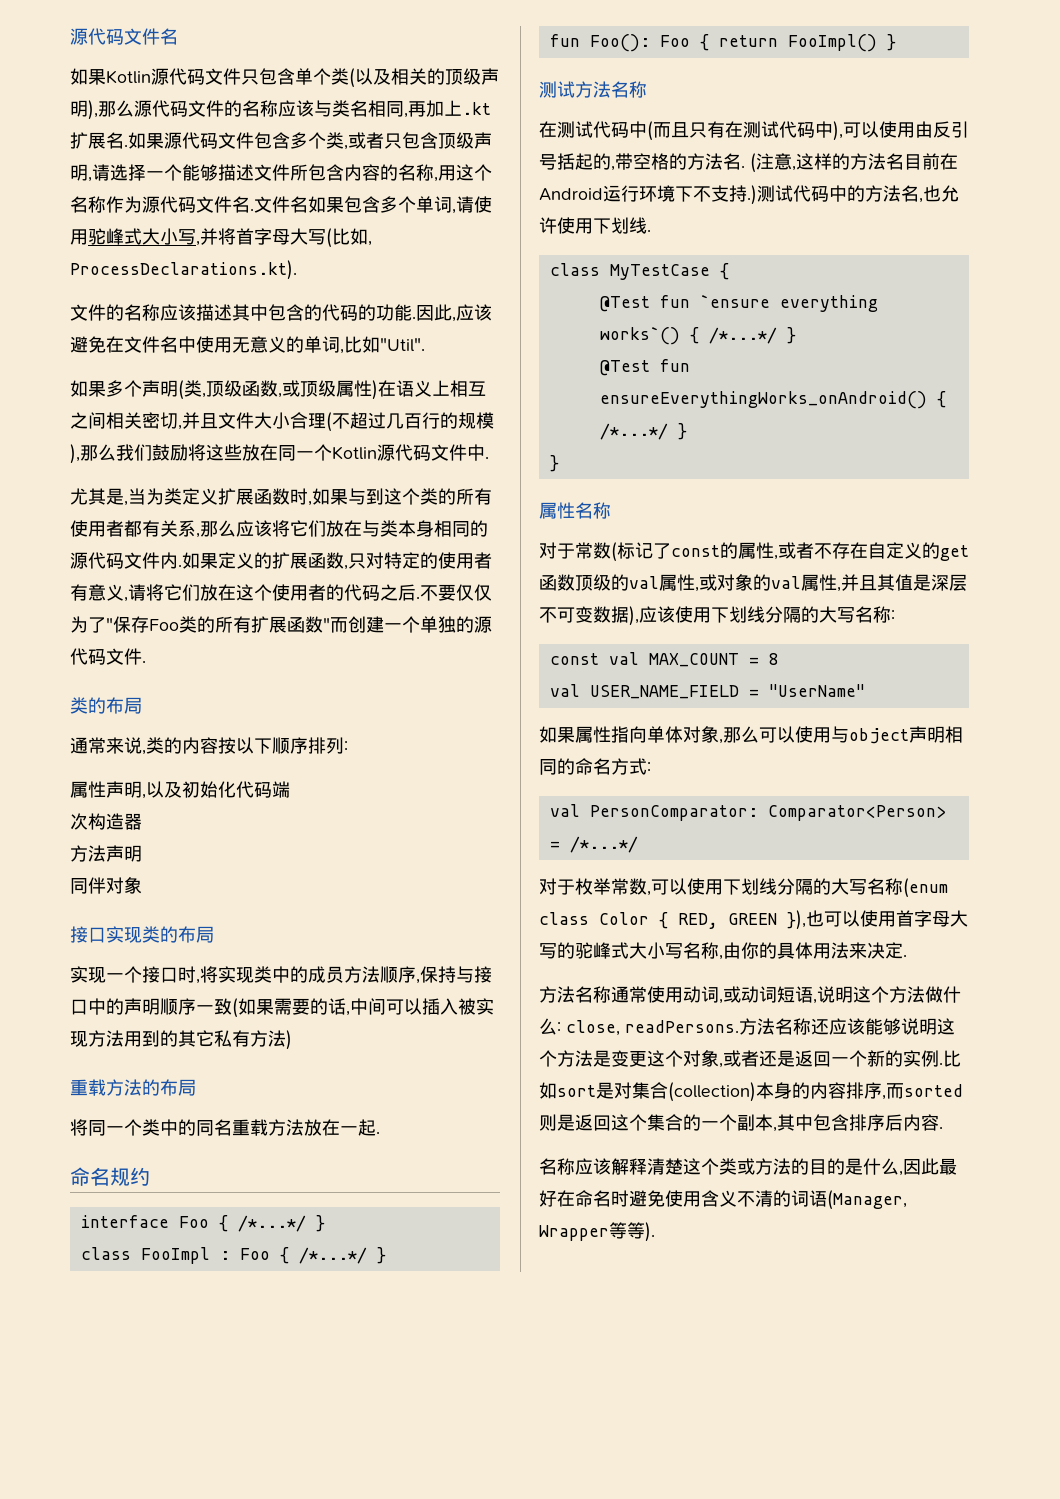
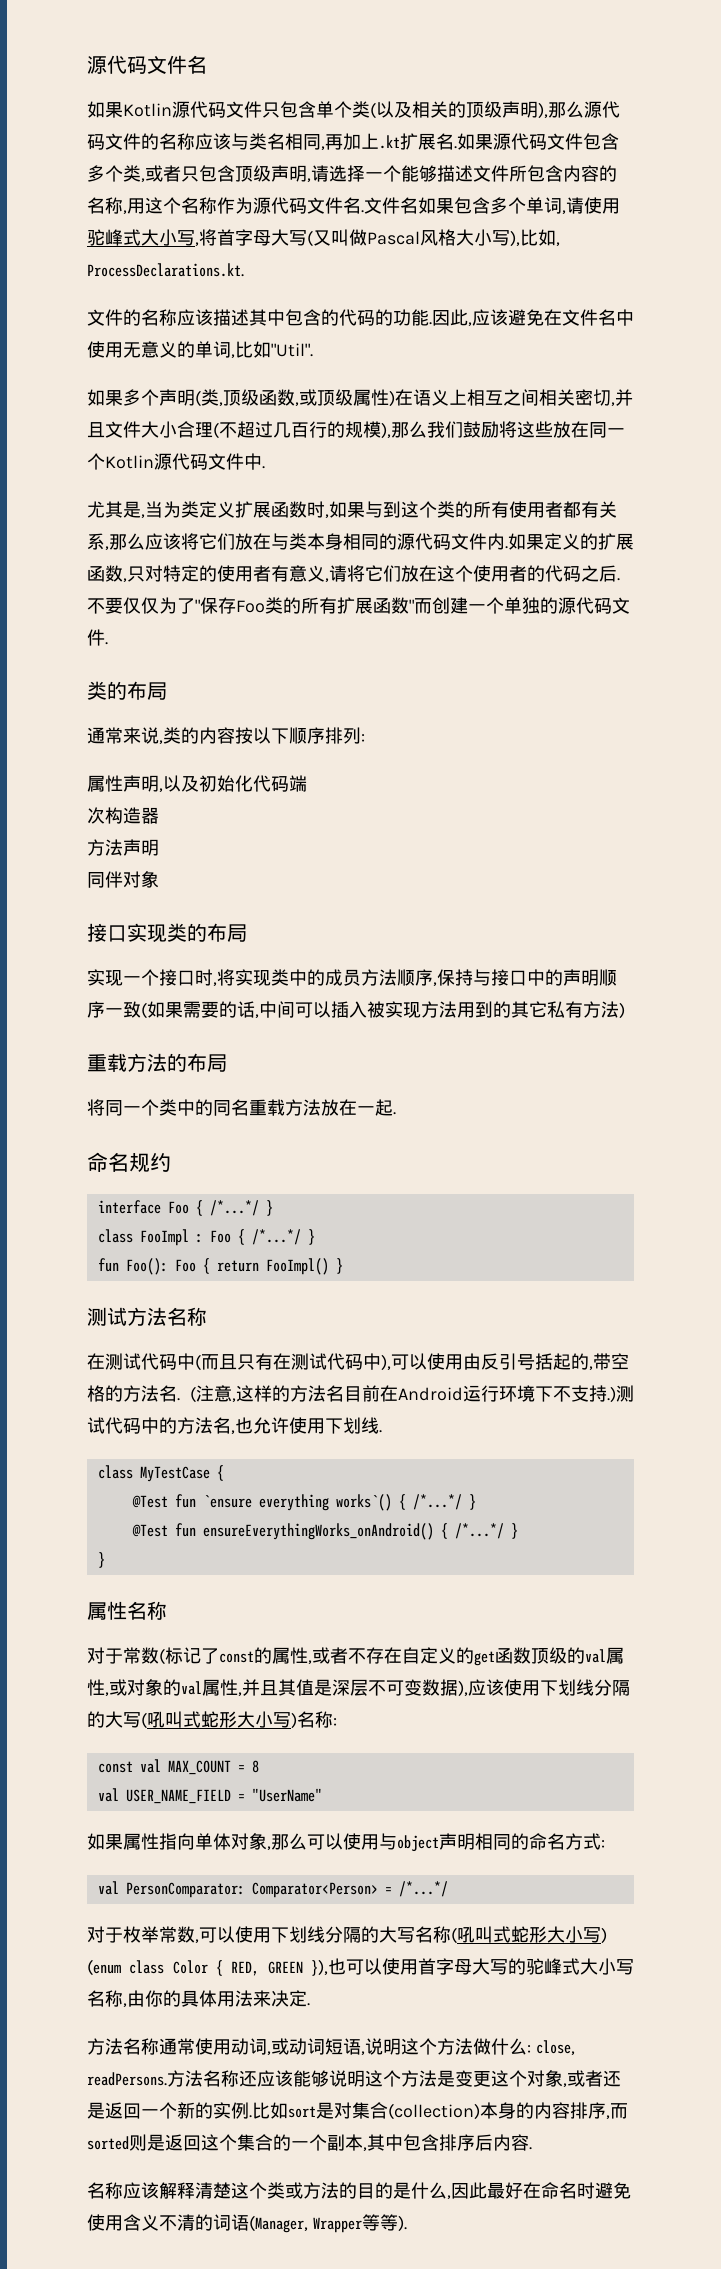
- 文件名如果包含多个单词,请使用驼峰式大小写,并将首字母大写(比如, ProcessDeclarations.kt).
+ 文件名如果包含多个单词,请使用驼峰式大小写,将首字母大写(又叫做Pascal风格大小写),比如, ProcessDeclarations.kt.
- 对于常数(标记了const的属性,或者不存在自定义的get函数顶级的val属性,或对象的val属性,并且其值是深层不可变数据),应该使用下划线分隔的大写名称:
+ 对于常数(标记了const的属性,或者不存在自定义的get函数顶级的val属性,或对象的val属性,并且其值是深层不可变数据),应该使用下划线分隔的大写(吼叫式蛇形大小写)名称:
- 对于枚举常数,可以使用下划线分隔的大写名称(enum class Color { RED, GREEN }),也可以使用首字母大写的驼峰式大小写名称,由你的具体用法来决定.
+ 对于枚举常数,可以使用下划线分隔的大写名称(吼叫式蛇形大小写) (enum class Color { RED, GREEN }),也可以使用首字母大写的驼峰式大小写名称,由你的具体用法来决定.

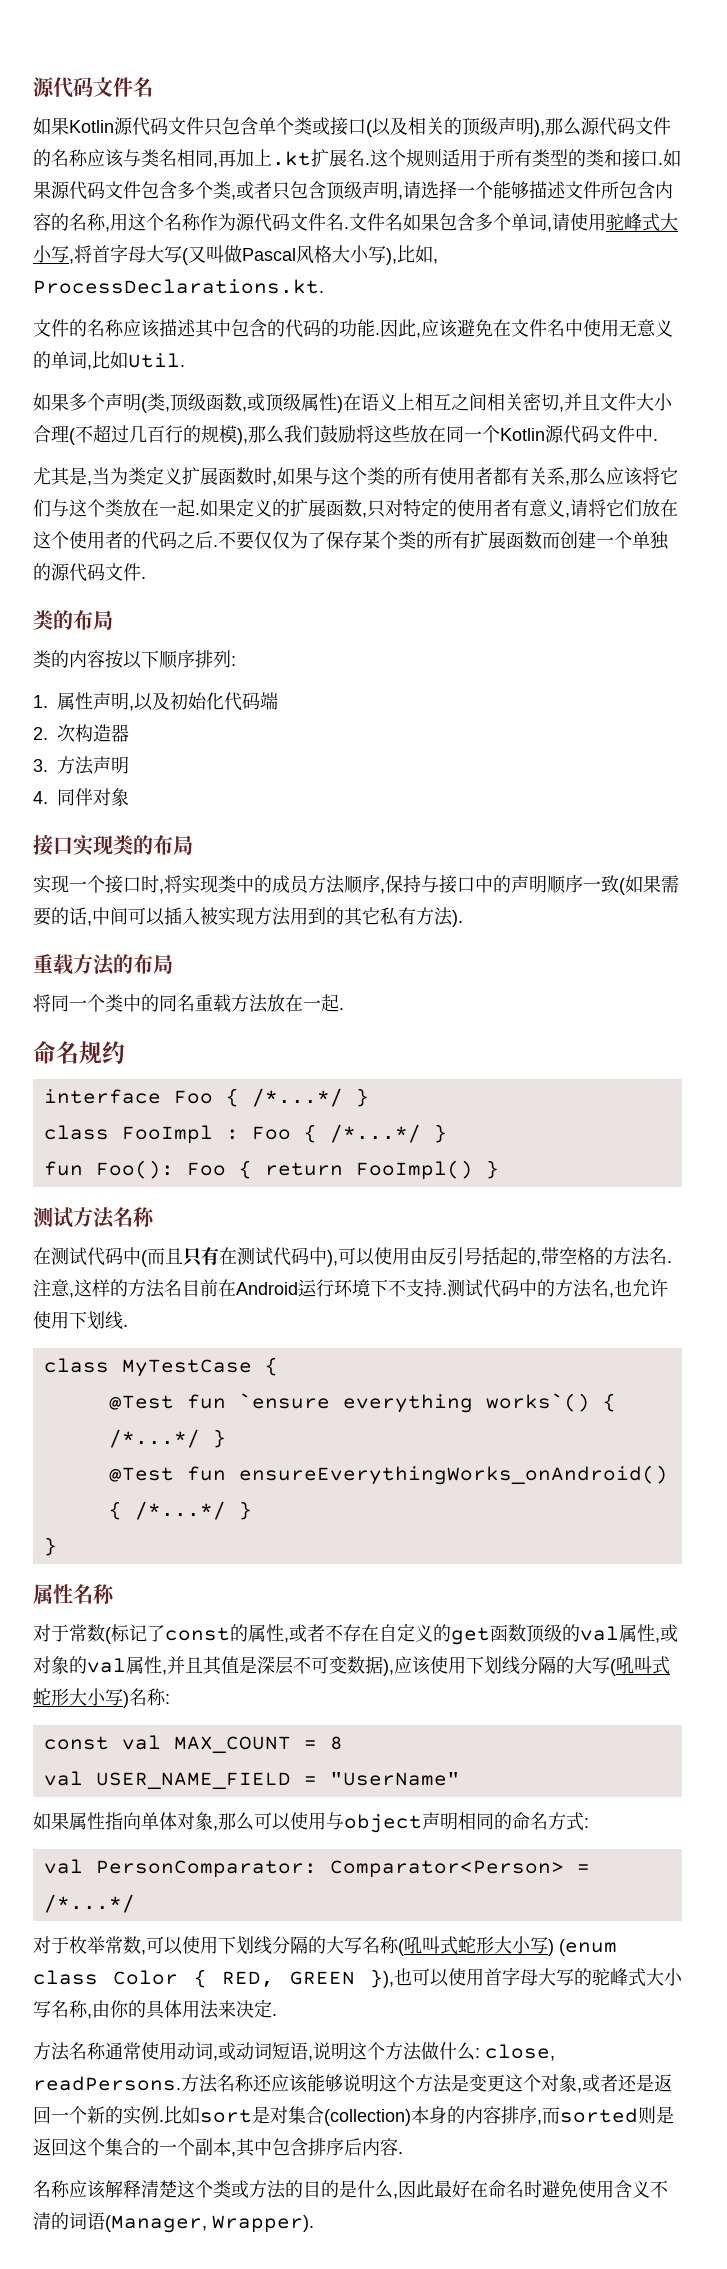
- 如果Kotlin源代码文件只包含单个类(以及相关的顶级声明),那么源代码文件的名称应该与类名相同,再加上.kt扩展名.
+ 如果Kotlin源代码文件只包含单个类或接口(以及相关的顶级声明),那么源代码文件的名称应该与类名相同,再加上.kt扩展名.
+ 这个规则适用于所有类型的类和接口.
- 因此,应该避免在文件名中使用无意义的单词,比如"Util".
+ 因此,应该避免在文件名中使用无意义的单词,比如Util.
- 尤其是,当为类定义扩展函数时,如果与到这个类的所有使用者都有关系,那么应该将它们放在与类本身相同的源代码文件内.
+ 尤其是,当为类定义扩展函数时,如果与这个类的所有使用者都有关系,那么应该将它们与这个类放在一起.
- 不要仅仅为了"保存Foo类的所有扩展函数"而创建一个单独的源代码文件.
+ 不要仅仅为了保存某个类的所有扩展函数而创建一个单独的源代码文件.
- 通常来说,类的内容按以下顺序排列:
+ 类的内容按以下顺序排列:
- 属性声明,以及初始化代码端
+ 1.属性声明,以及初始化代码端
- 次构造器
+ 2.次构造器
- 方法声明
+ 3.方法声明
- 同伴对象
+ 4.同伴对象
- 实现一个接口时,将实现类中的成员方法顺序,保持与接口中的声明顺序一致(如果需要的话,中间可以插入被实现方法用到的其它私有方法)
+ 实现一个接口时,将实现类中的成员方法顺序,保持与接口中的声明顺序一致(如果需要的话,中间可以插入被实现方法用到的其它私有方法).
- (注意,这样的方法名目前在Android运行环境下不支持.)
+ 注意,这样的方法名目前在Android运行环境下不支持.
- 名称应该解释清楚这个类或方法的目的是什么,因此最好在命名时避免使用含义不清的词语(Manager, Wrapper等等).
+ 名称应该解释清楚这个类或方法的目的是什么,因此最好在命名时避免使用含义不清的词语(Manager, Wrapper).

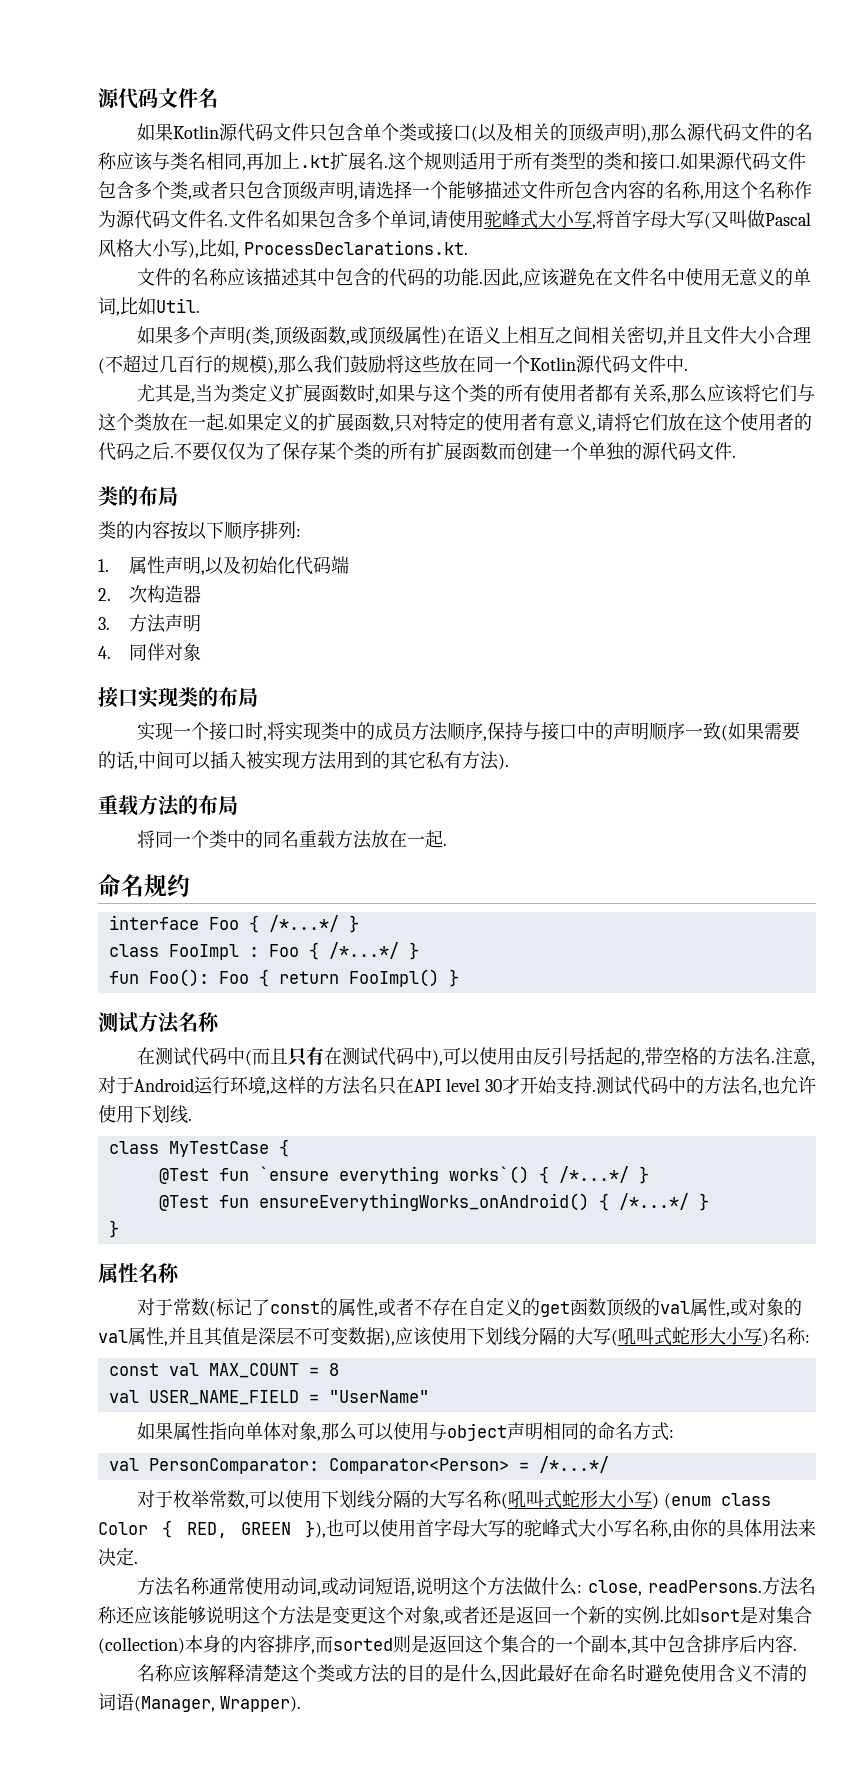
- 注意,这样的方法名目前在Android运行环境下不支持.
+ 注意,对于Android运行环境,这样的方法名只在API level 30才开始支持.

